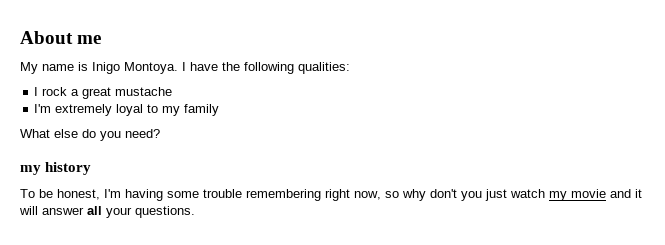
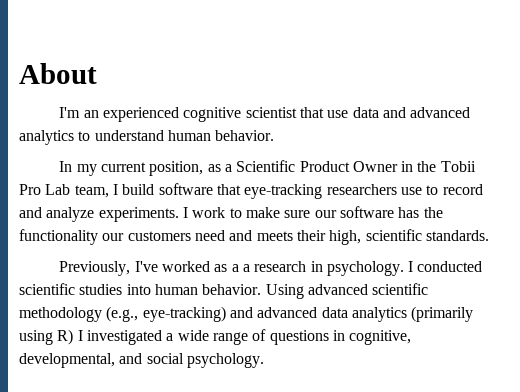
- About me
- My name is Inigo Montoya. I have the following qualities:
- I rock a great mustache
- I'm extremely loyal to my family
- What else do you need?
- my history
- To be honest, I'm having some trouble remembering right now, so why don't you just watch my movie and it will answer all your questions.
+ About
+ I'm an experienced cognitive scientist that use data and advanced analytics to understand human behavior.
+ In my current position, as a Scientific Product Owner in the Tobii Pro Lab team, I build software that eye-tracking researchers use to record and analyze experiments. I work to make sure our software has the functionality our customers need and meets their high, scientific standards.
+ Previously, I've worked as a a research in psychology. I conducted scientific studies into human behavior. Using advanced scientific methodology (e.g., eye-tracking) and advanced data analytics (primarily using R) I investigated a wide range of questions in cognitive, developmental, and social psychology.

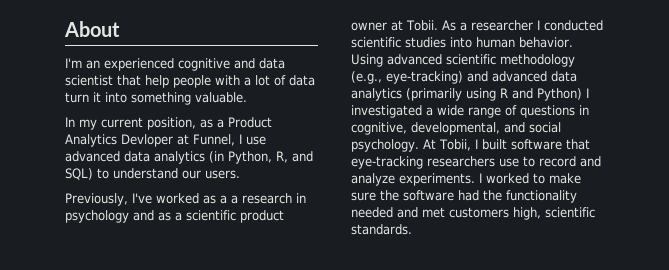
- I'm an experienced cognitive scientist that use data and advanced analytics to understand human behavior.
+ I'm an experienced cognitive and data scientist that help people with a lot of data turn it into something valuable.
- In my current position, as a Scientific Product Owner in the Tobii Pro Lab team, I build software that eye-tracking researchers use to record and analyze experiments. I work to make sure our software has the functionality our customers need and meets their high, scientific standards.
+ In my current position, as a Product Analytics Devloper at Funnel, I use advanced data analytics (in Python, R, and SQL) to understand our users.
- Previously, I've worked as a a research in psychology. I conducted scientific studies into human behavior.
+ Previously, I've worked as a a research in psychology and as a scientific product owner at Tobii. As a researcher I conducted scientific studies into human behavior.
- Using advanced scientific methodology (e.g., eye-tracking) and advanced data analytics (primarily using R) I investigated a wide range of questions in cognitive, developmental, and social psychology.
+ Using advanced scientific methodology (e.g., eye-tracking) and advanced data analytics (primarily using R and Python) I investigated a wide range of questions in cognitive, developmental, and social psychology.
+ At Tobii, I built software that eye-tracking researchers use to record and analyze experiments. I worked to make sure the software had the functionality needed and met customers high, scientific standards.

